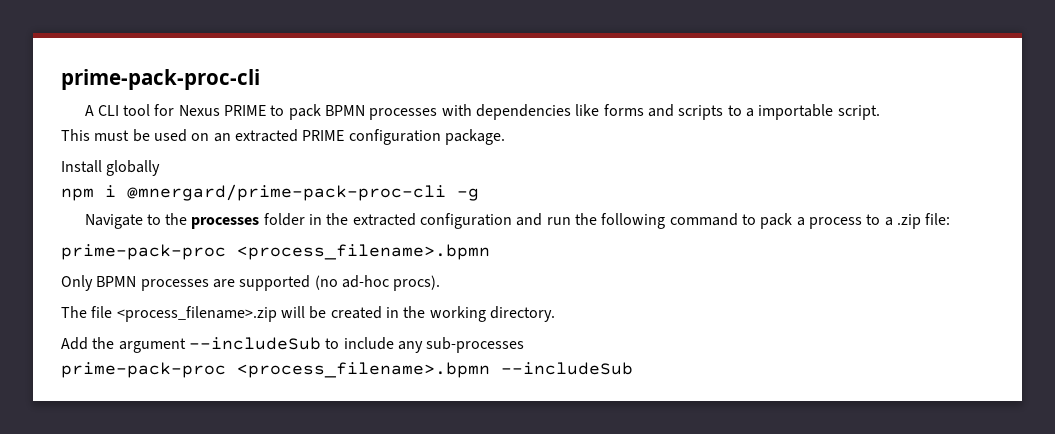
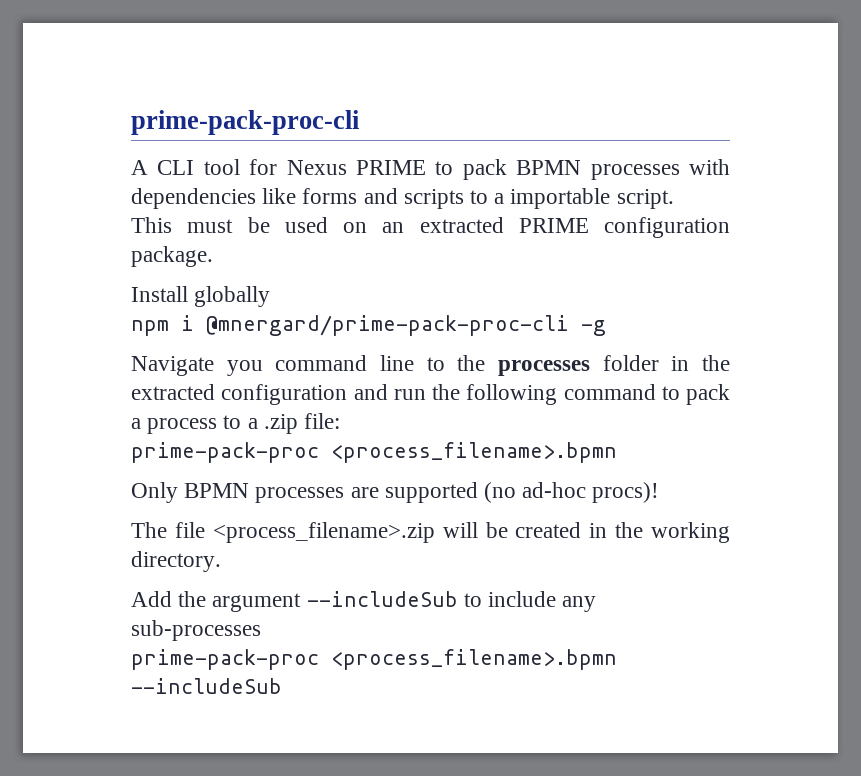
- Navigate to the processes folder in the extracted configuration and run the following command to pack a process to a .zip file:
+ Navigate you command line to the processes folder in the extracted configuration and run the following command to pack a process to a .zip file:
- Only BPMN processes are supported (no ad-hoc procs).
+ Only BPMN processes are supported (no ad-hoc procs)!

